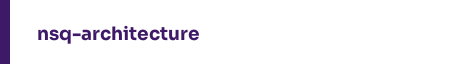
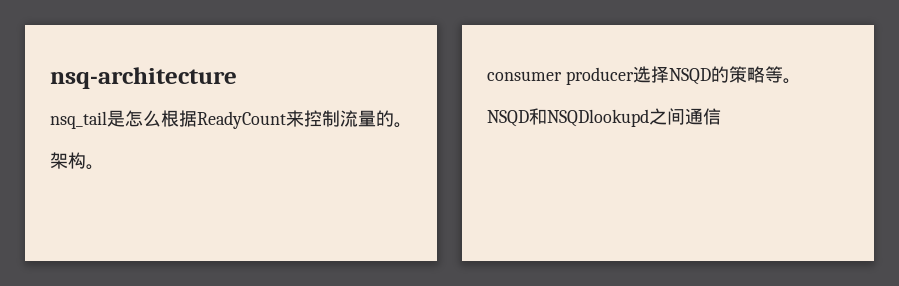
+ nsq_tail是怎么根据ReadyCount来控制流量的。
+ 架构。
+ consumer producer选择NSQD的策略等。
+ NSQD和NSQDlookupd之间通信

